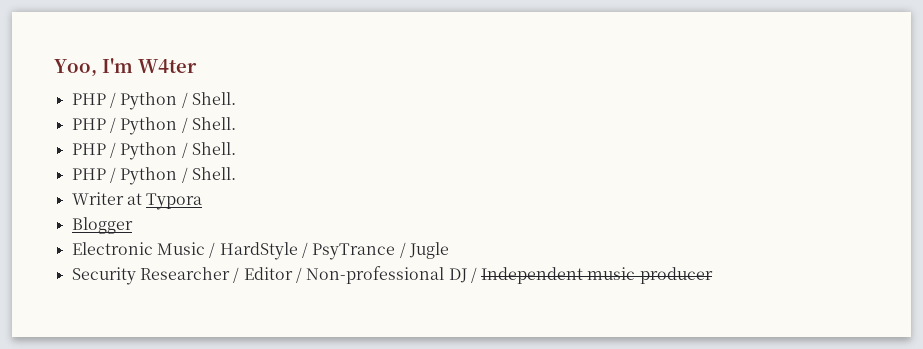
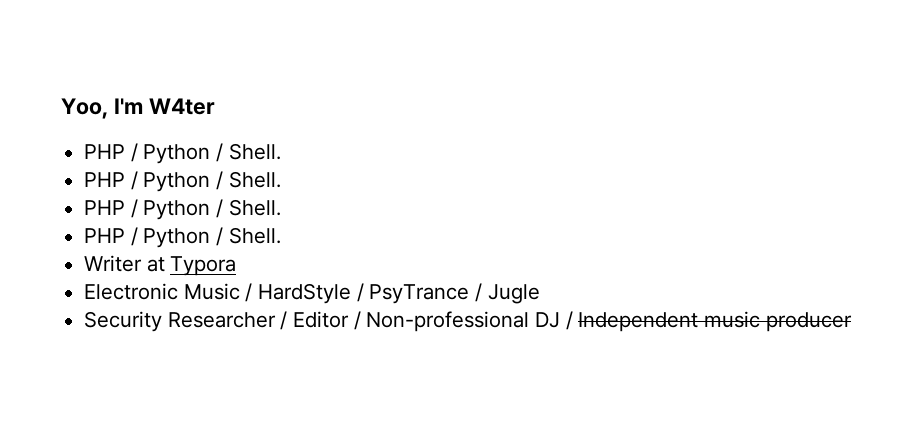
- Blogger

